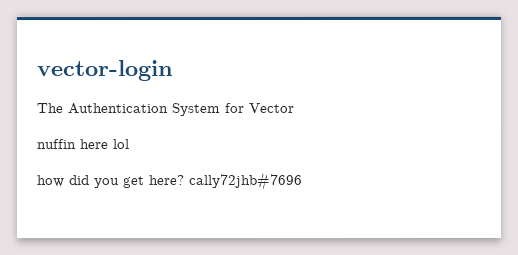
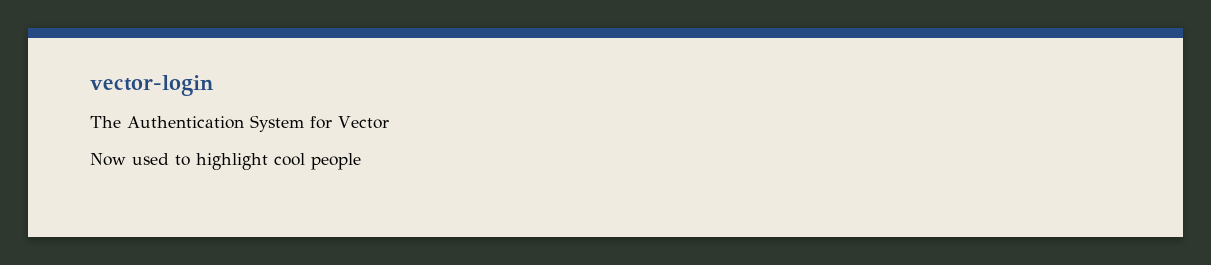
- nuffin here lol
- how did you get here? cally72jhb#7696
+ Now used to highlight cool people

